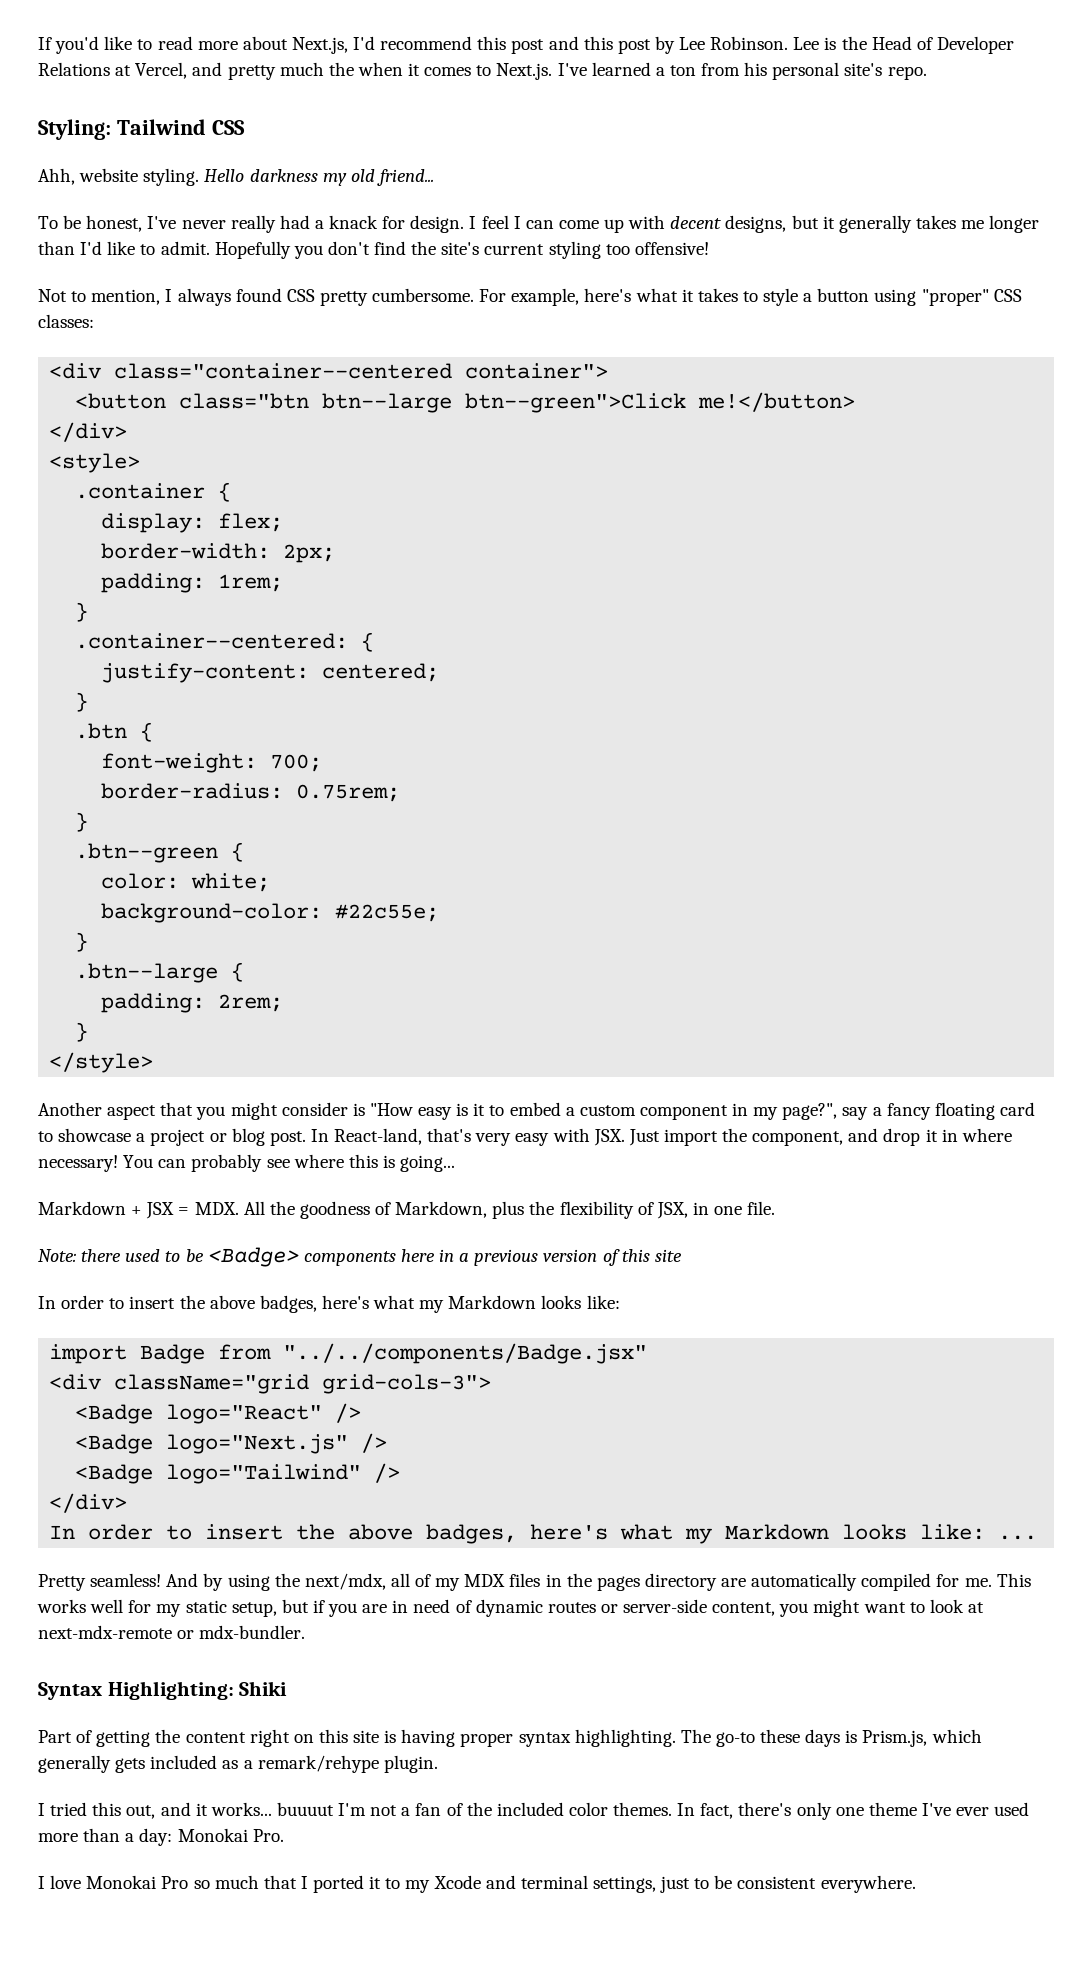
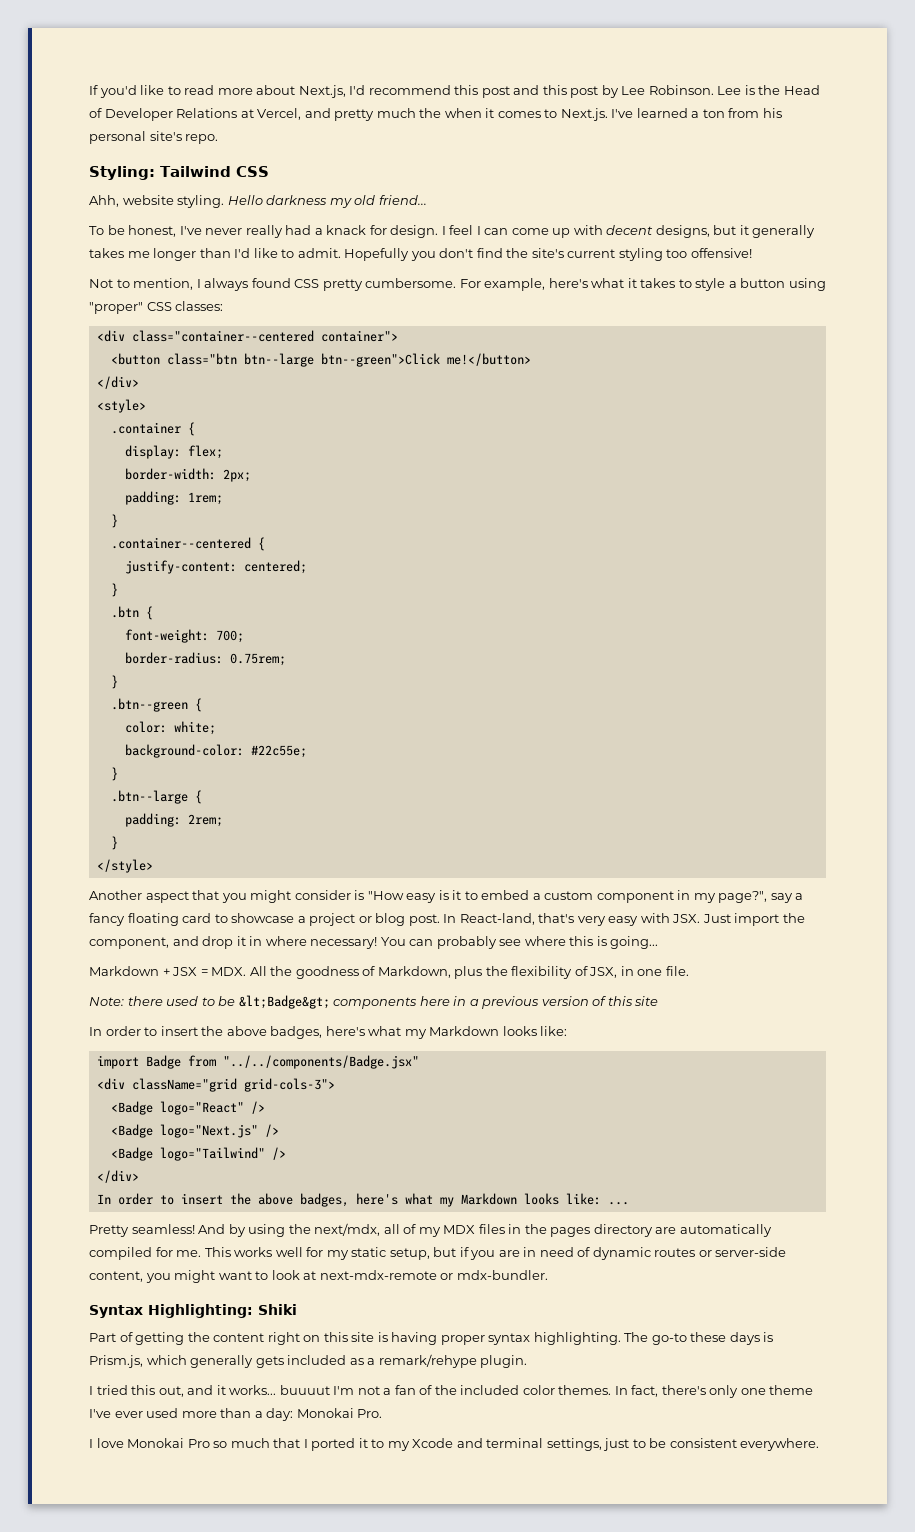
- .container--centered: {
+ .container--centered {
- Note: there used to be <Badge> components here in a previous version of this site
+ Note: there used to be &lt;Badge&gt; components here in a previous version of this site

